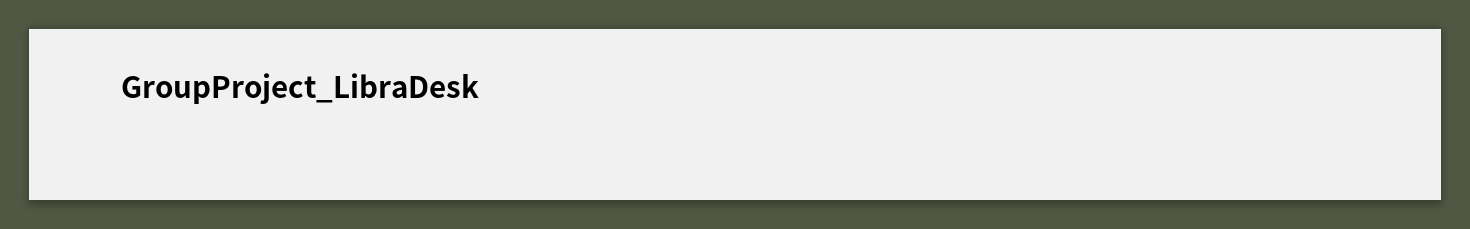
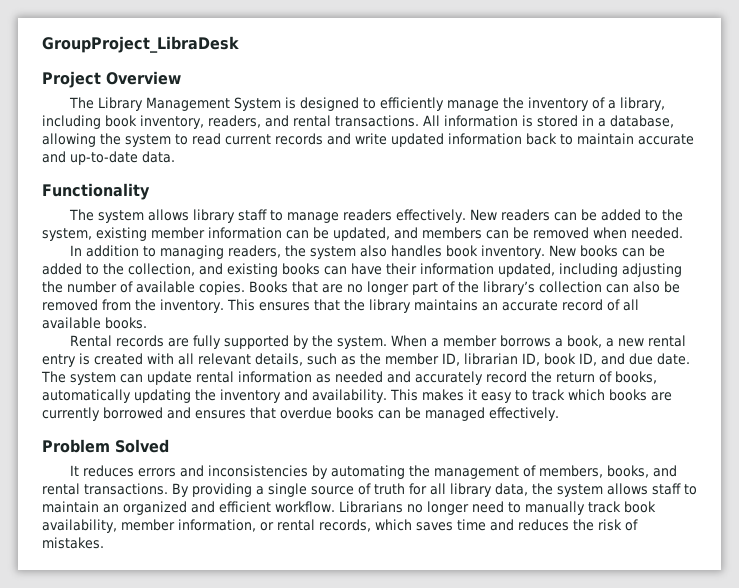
+ Project Overview
+ The Library Management System is designed to efficiently manage the inventory of a library, including book inventory, readers, and rental transactions. All information is stored in a database, allowing the system to read current records and write updated information back to maintain accurate and up-to-date data.
+ Functionality
+ The system allows library staff to manage readers effectively. New readers can be added to the system, existing member information can be updated, and members can be removed when needed.
+ In addition to managing readers, the system also handles book inventory. New books can be added to the collection, and existing books can have their information updated, including adjusting the number of available copies. Books that are no longer part of the library’s collection can also be removed from the inventory. This ensures that the library maintains an accurate record of all available books.
+ Rental records are fully supported by the system. When a member borrows a book, a new rental entry is created with all relevant details, such as the member ID, librarian ID, book ID, and due date. The system can update rental information as needed and accurately record the return of books, automatically updating the inventory and availability. This makes it easy to track which books are currently borrowed and ensures that overdue books can be managed effectively.
+ Problem Solved
+ It reduces errors and inconsistencies by automating the management of members, books, and rental transactions. By providing a single source of truth for all library data, the system allows staff to maintain an organized and efficient workflow. Librarians no longer need to manually track book availability, member information, or rental records, which saves time and reduces the risk of mistakes.

